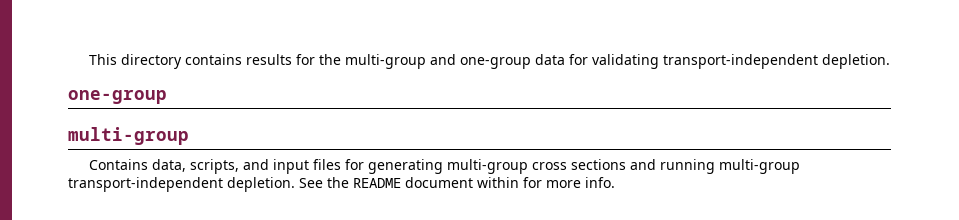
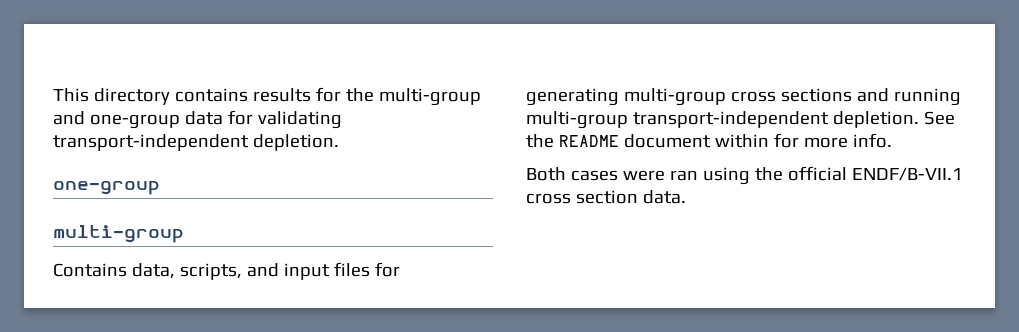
+ Both cases were ran using the official ENDF/B-VII.1 cross section data.

